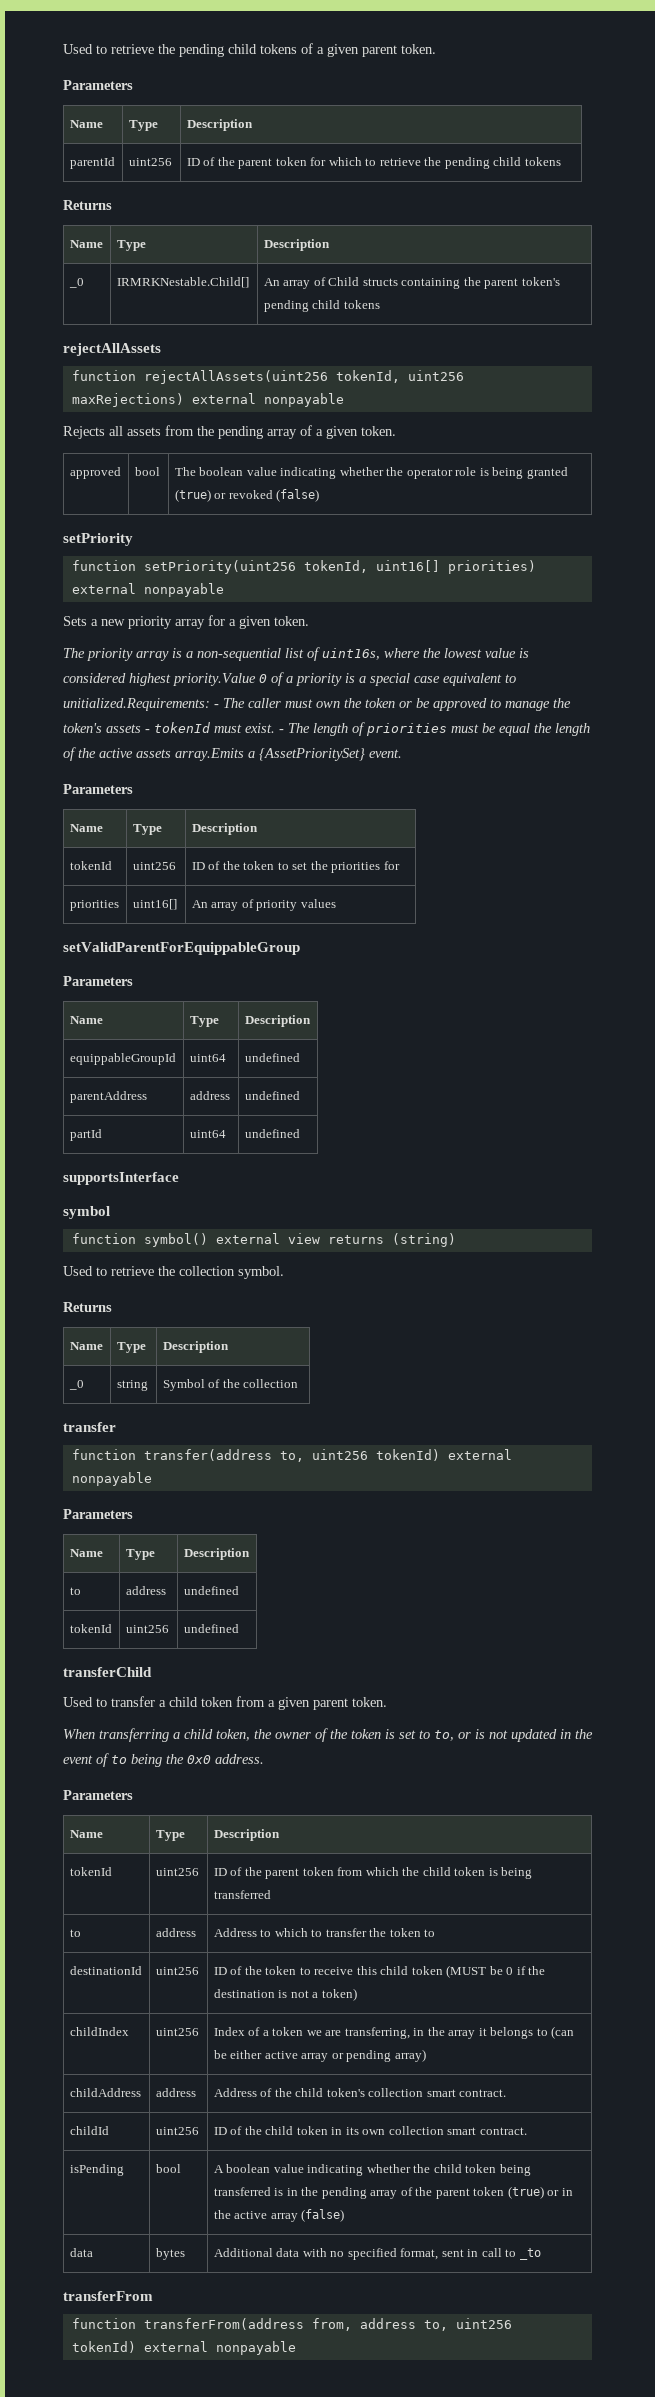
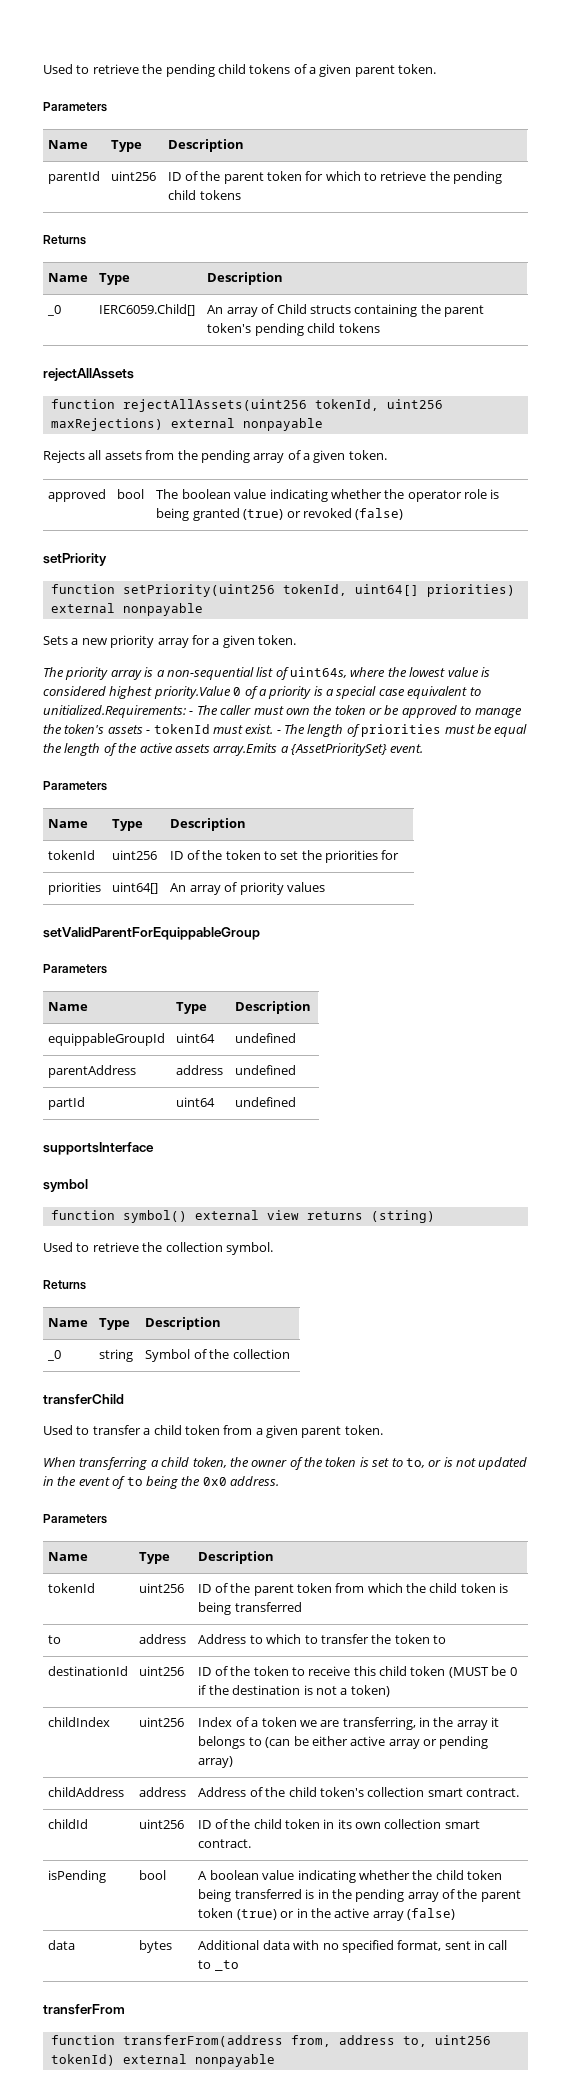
- _0 | IRMRKNestable.Child[] | An array of Child structs containing the parent token's pending child tokens
+ _0 | IERC6059.Child[] | An array of Child structs containing the parent token's pending child tokens
- function setPriority(uint256 tokenId, uint16[] priorities) external nonpayable
+ function setPriority(uint256 tokenId, uint64[] priorities) external nonpayable
- The priority array is a non-sequential list of uint16s, where the lowest value is considered highest priority.Value 0 of a priority is a special case equivalent to unitialized.Requirements: - The caller must own the token or be approved to manage the token's assets - tokenId must exist.
+ The priority array is a non-sequential list of uint64s, where the lowest value is considered highest priority.Value 0 of a priority is a special case equivalent to unitialized.Requirements: - The caller must own the token or be approved to manage the token's assets - tokenId must exist.
- priorities | uint16[] | An array of priority values
+ priorities | uint64[] | An array of priority values
  _0 | string | Symbol of the collection
- transfer
- function transfer(address to, uint256 tokenId) external nonpayable
- Parameters
- Name | Type | Description
- to | address | undefined
- tokenId | uint256 | undefined

